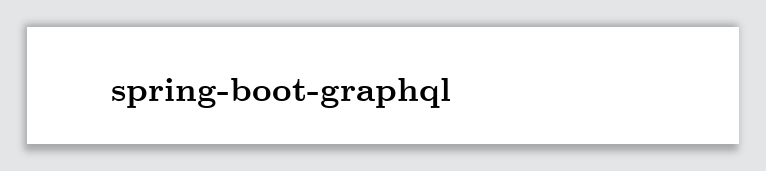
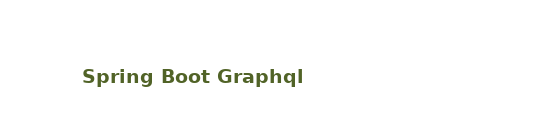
- spring-boot-graphql
+ Spring Boot Graphql

